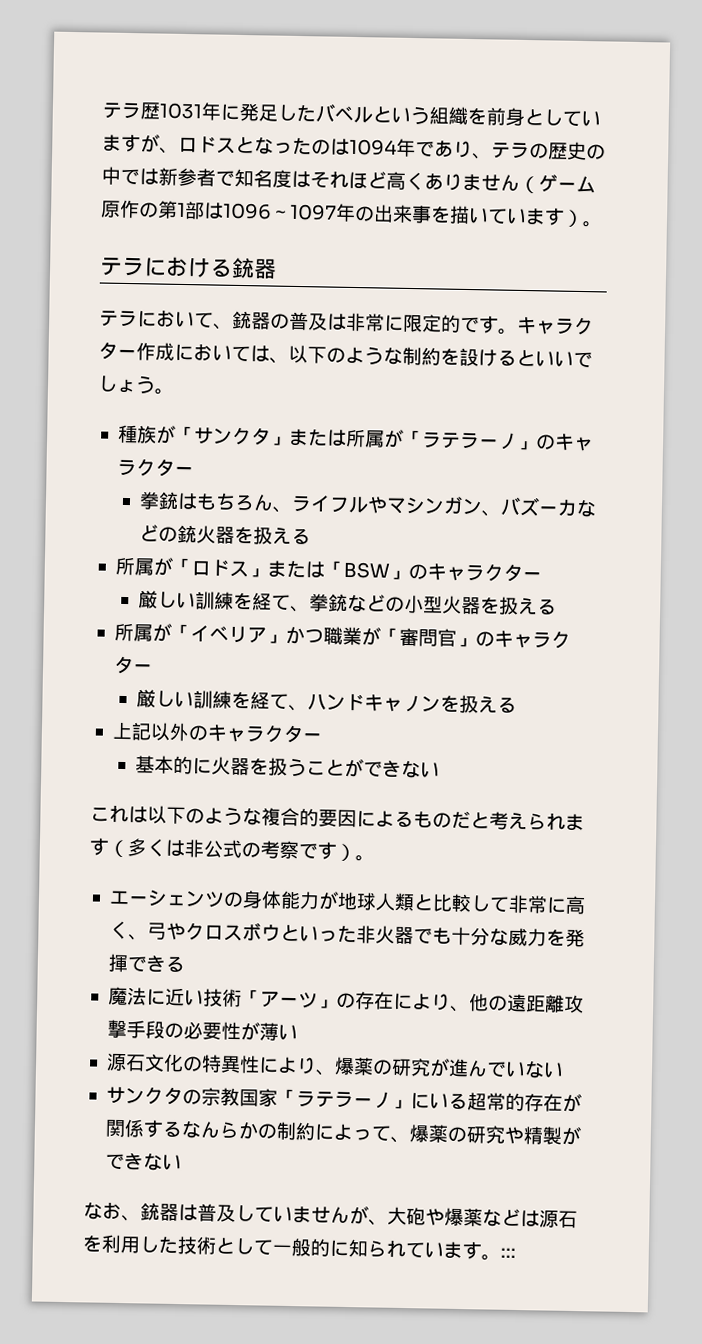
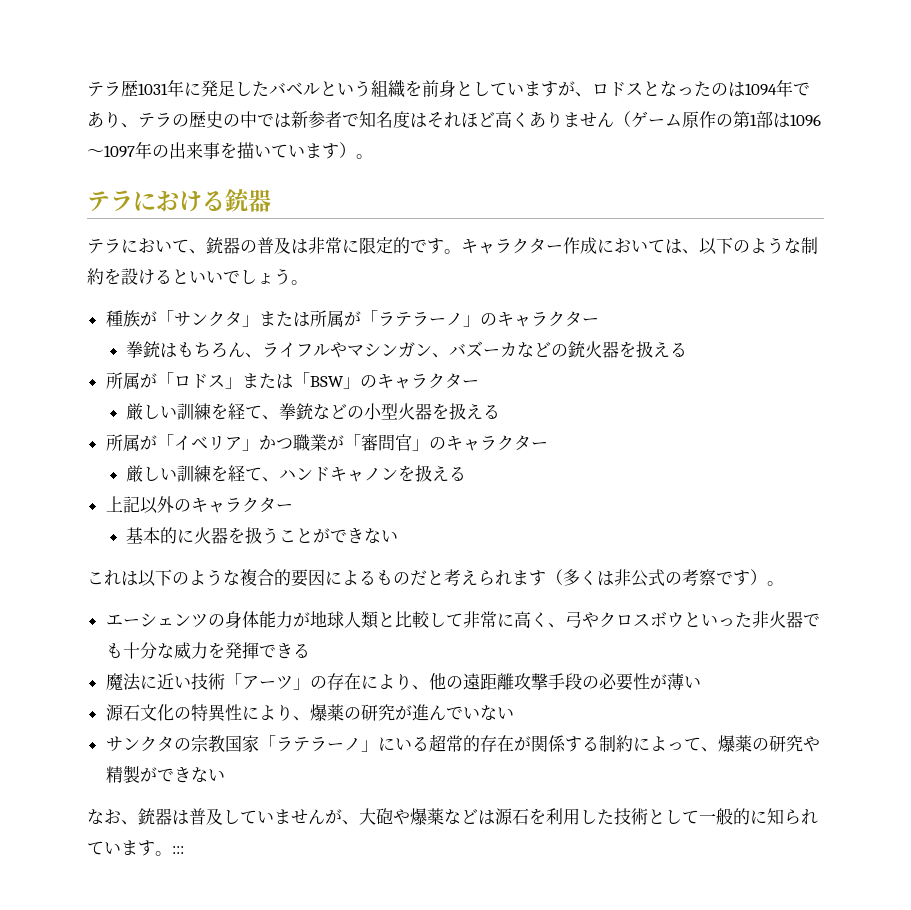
- サンクタの宗教国家「ラテラーノ」にいる超常的存在が関係するなんらかの制約によって、爆薬の研究や精製ができない
+ サンクタの宗教国家「ラテラーノ」にいる超常的存在が関係する制約によって、爆薬の研究や精製ができない

